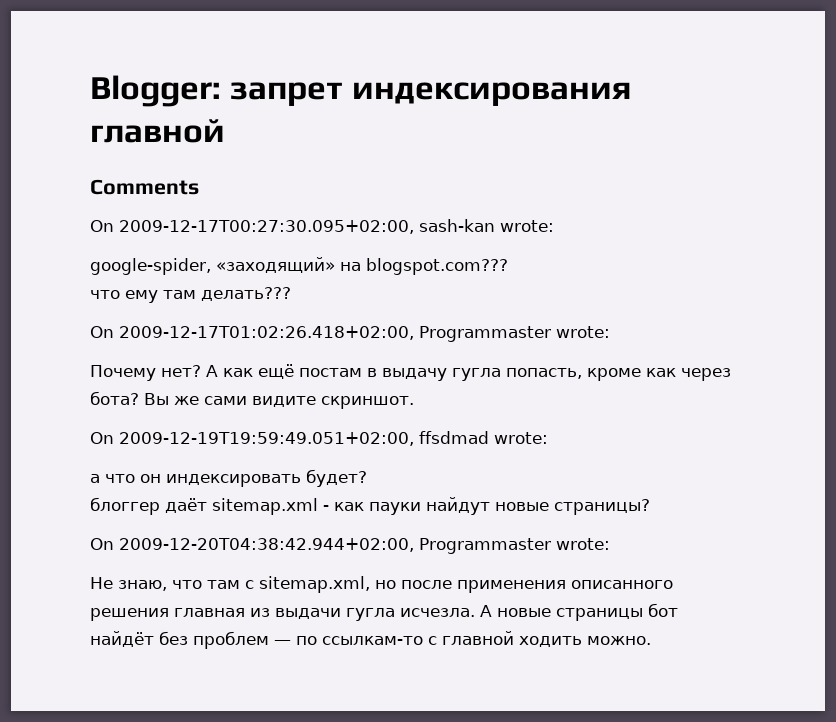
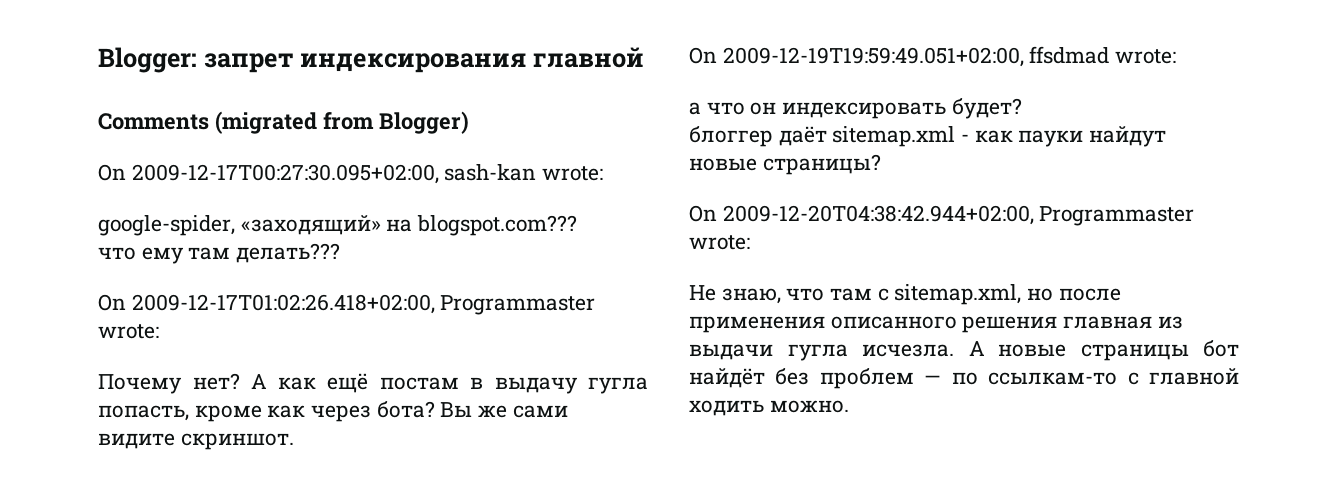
- Comments
+ Comments (migrated from Blogger)

